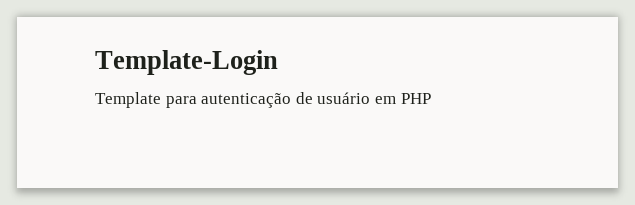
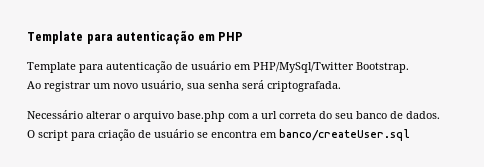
- Template-Login
+ Template para autenticação em PHP
- Template para autenticação de usuário em PHP
+ Template para autenticação de usuário em PHP/MySql/Twitter Bootstrap.
+ Ao registrar um novo usuário, sua senha será criptografada.
+ Necessário alterar o arquivo base.php com a url correta do seu banco de dados.
+ O script para criação de usuário se encontra em banco/createUser.sql

